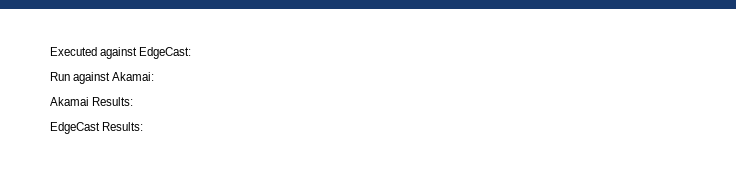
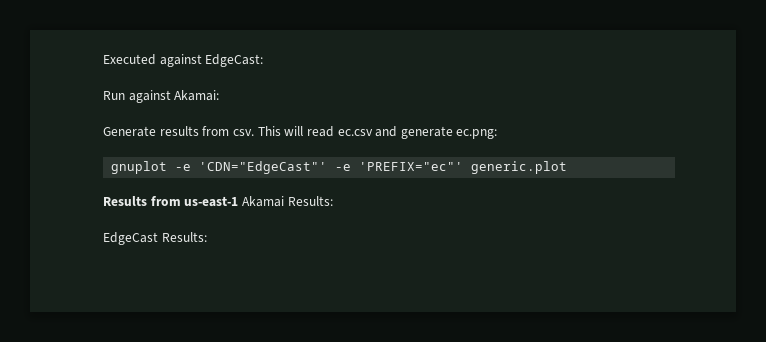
- Akamai Results:
+ Generate results from csv. This will read ec.csv and generate ec.png:
+ gnuplot -e 'CDN="EdgeCast"' -e 'PREFIX="ec"' generic.plot
+ Results from us-east-1 Akamai Results:

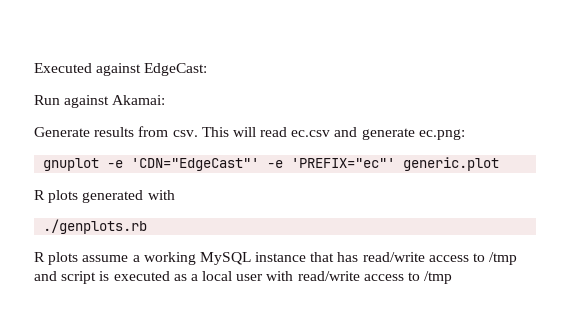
- Results from us-east-1 Akamai Results:
- EdgeCast Results:
+ R plots generated with
+ ./genplots.rb
+ R plots assume a working MySQL instance that has read/write access to /tmp and script is executed as a local user with read/write access to /tmp

